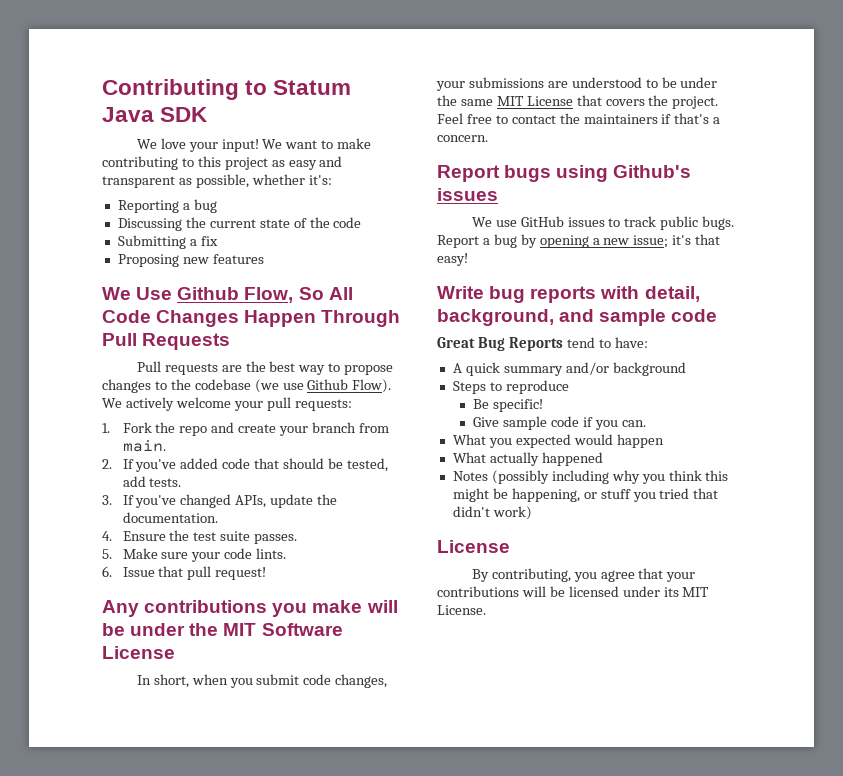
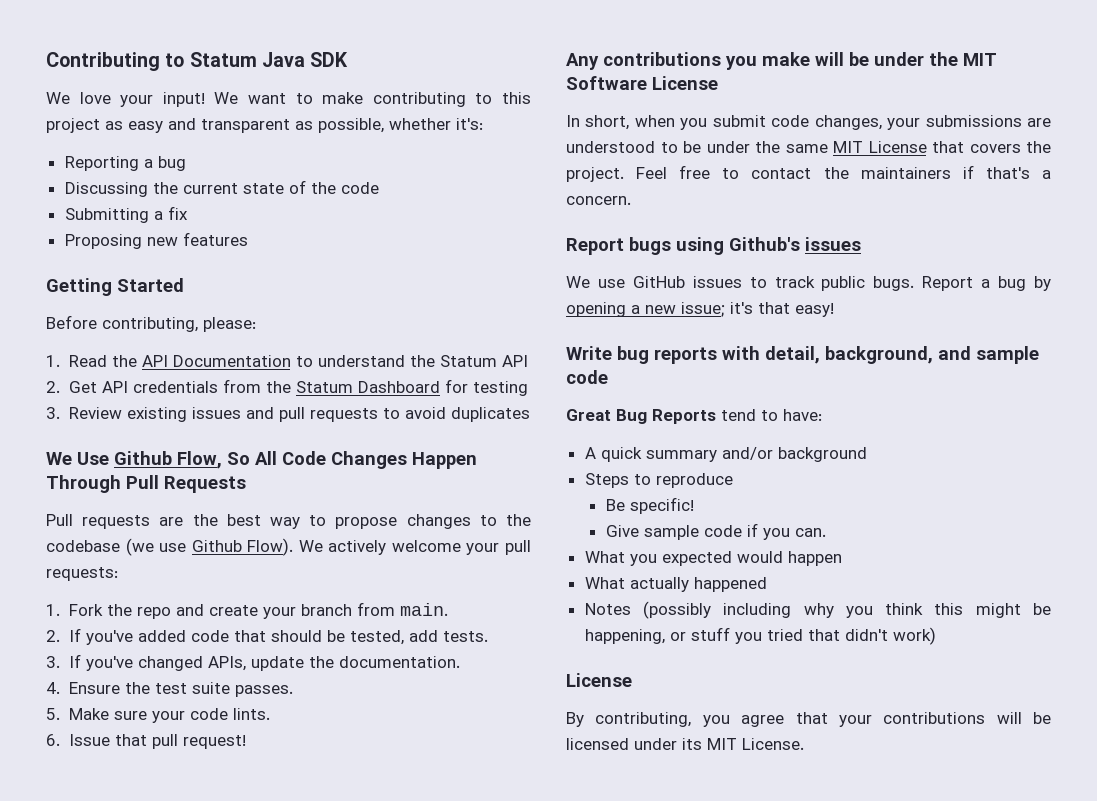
+ Getting Started
+ Before contributing, please:
+ 1. Read the API Documentation to understand the Statum API
+ 2. Get API credentials from the Statum Dashboard for testing
+ 3. Review existing issues and pull requests to avoid duplicates

